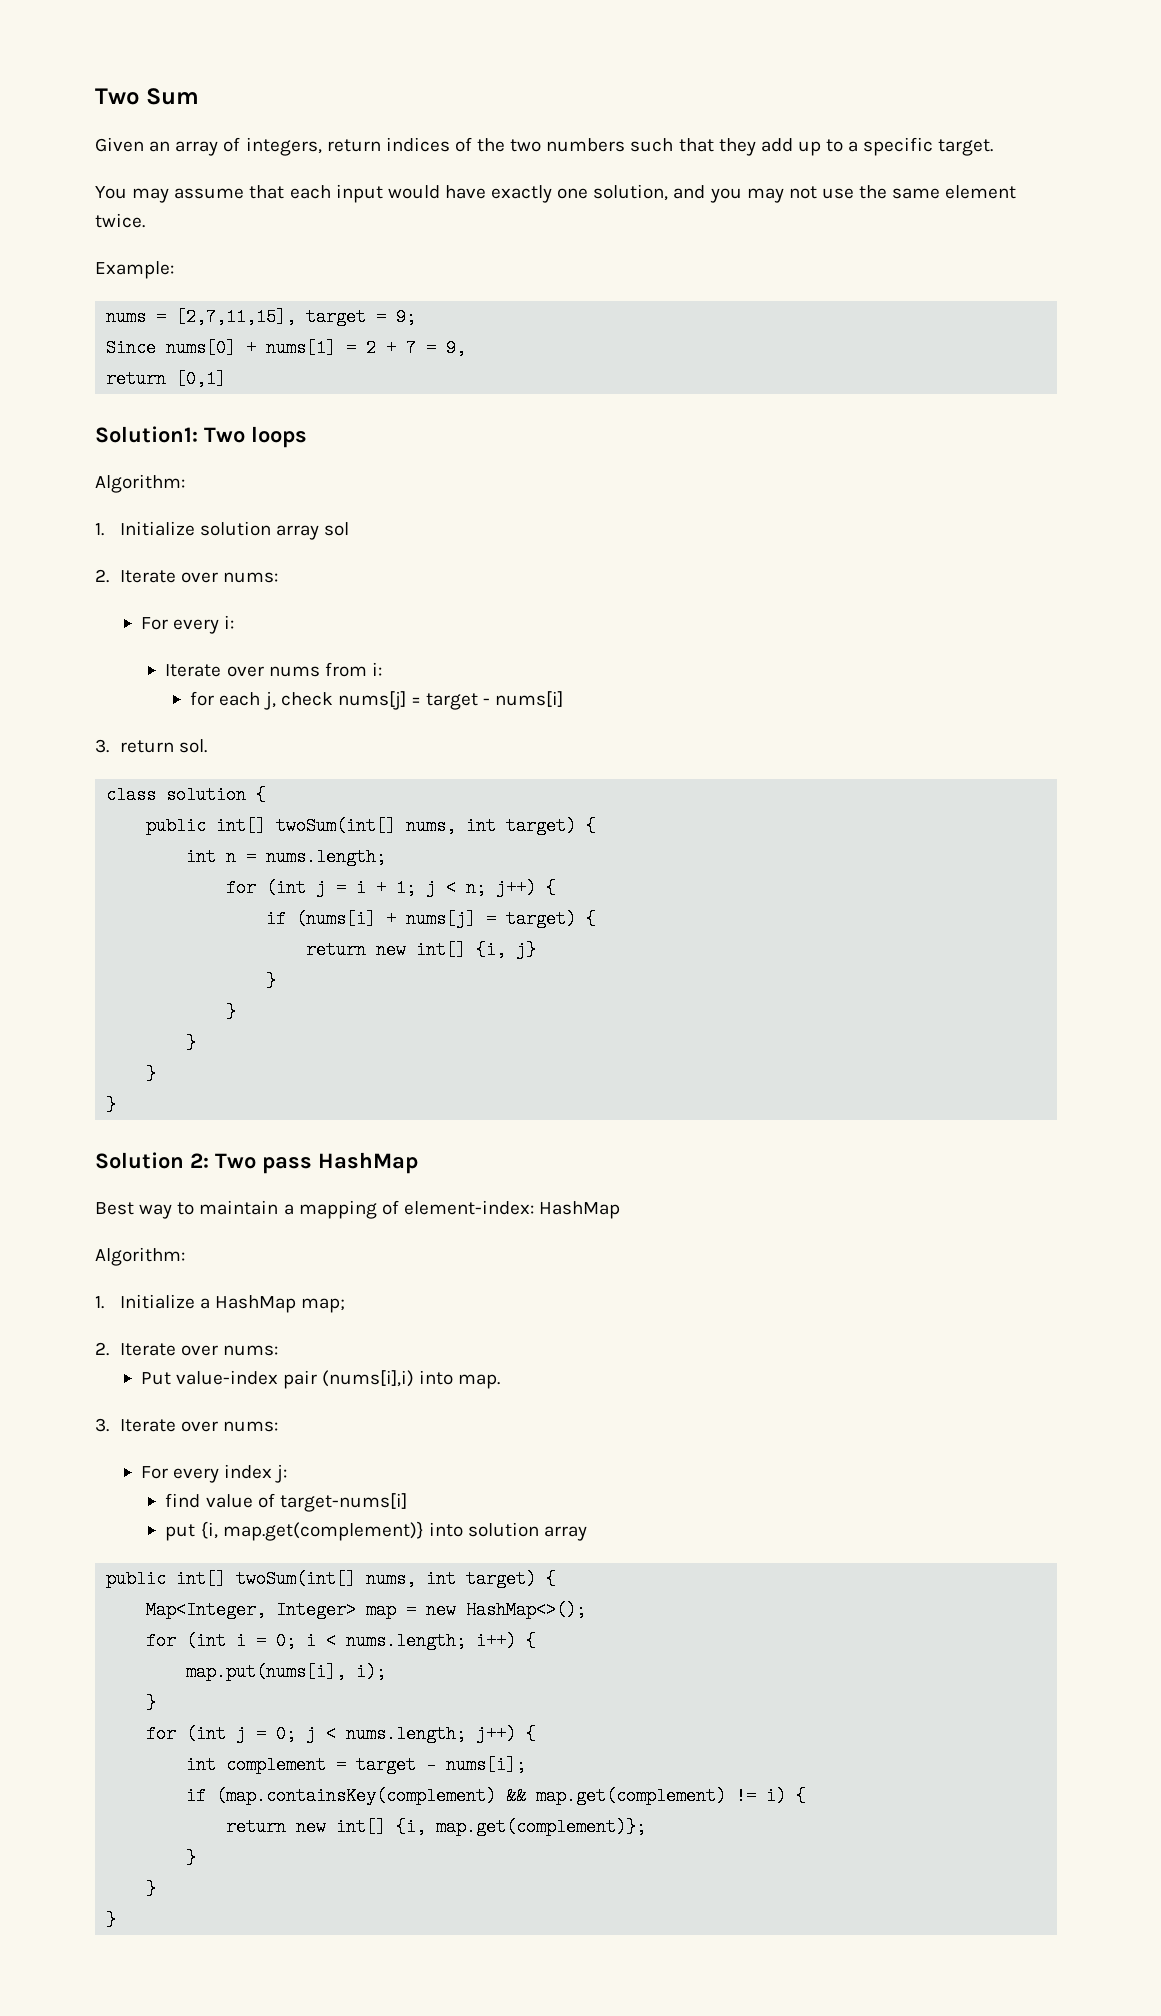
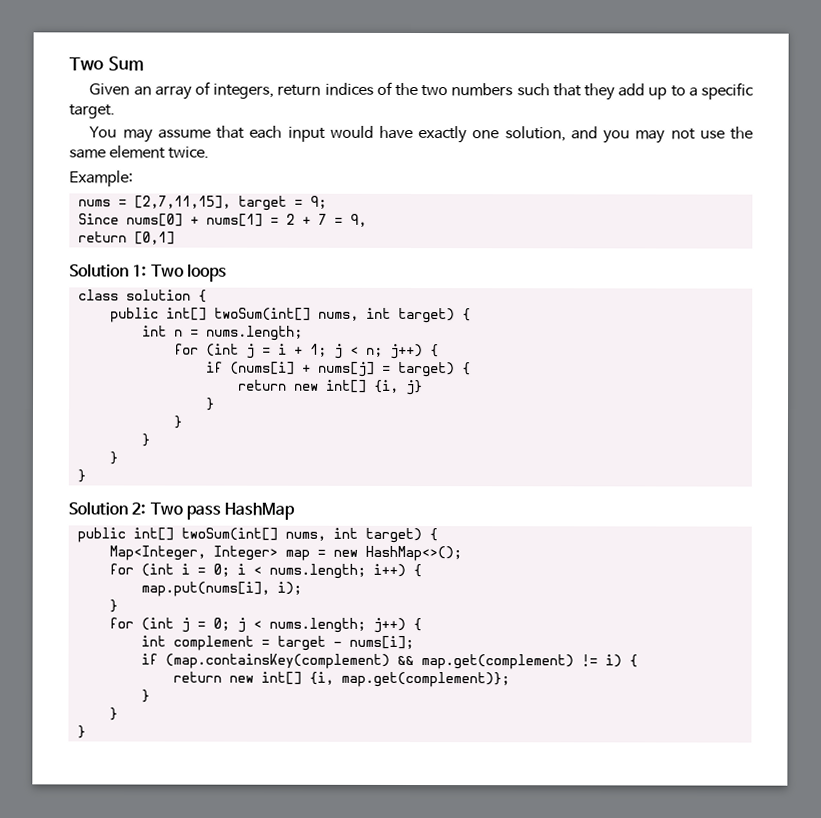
- Solution1: Two loops
- Algorithm:
- 1. Initialize solution array sol
- 2. Iterate over nums:
- For every i:
- Iterate over nums from i:
- for each j, check nums[j] = target - nums[i]
- 3. return sol.
+ Solution 1: Two loops
- Best way to maintain a mapping of element-index: HashMap
- Algorithm:
- 1. Initialize a HashMap map;
- 2. Iterate over nums:
- Put value-index pair (nums[i],i) into map.
- 3. Iterate over nums:
- For every index j:
- find value of target-nums[i]
- put {i, map.get(complement)} into solution array

